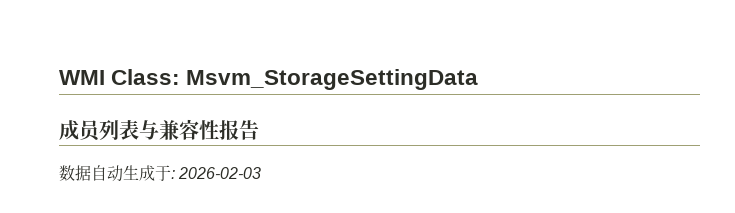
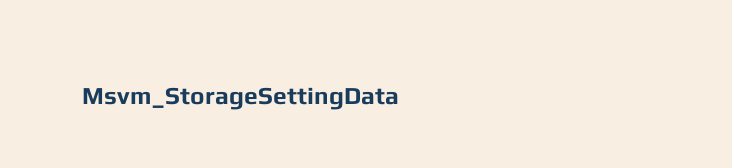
- WMI Class: Msvm_StorageSettingData
+ Msvm_StorageSettingData
- 成员列表与兼容性报告
- 数据自动生成于: 2026-02-03

